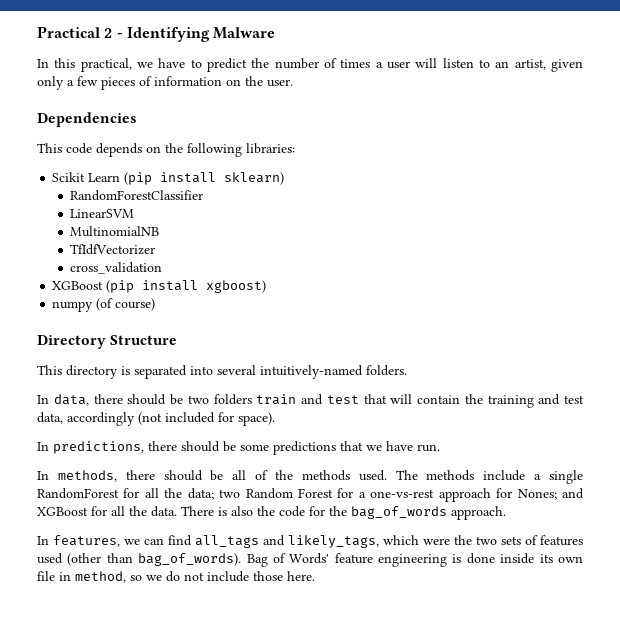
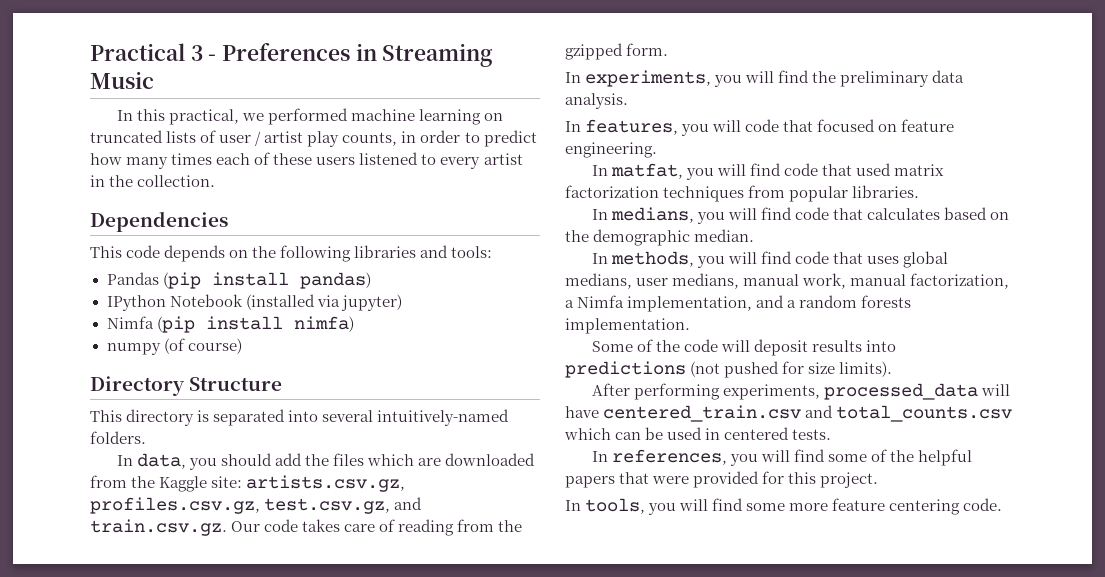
- Practical 2 - Identifying Malware
- In this practical, we have to predict the number of times a user will listen to an artist, given only a few pieces of information on the user.
+ Practical 3 - Preferences in Streaming Music
+ In this practical, we performed machine learning on truncated lists of user / artist play counts, in order to predict how many times each of these users listened to every artist in the collection.
- This code depends on the following libraries:
- Scikit Learn (pip install sklearn)
- RandomForestClassifier
- LinearSVM
- MultinomialNB
- TfIdfVectorizer
- cross_validation
- XGBoost (pip install xgboost)
+ This code depends on the following libraries and tools:
+ Pandas (pip install pandas)
+ IPython Notebook (installed via jupyter)
+ Nimfa (pip install nimfa)
- In data, there should be two folders train and test that will contain the training and test data, accordingly (not included for space).
- In predictions, there should be some predictions that we have run.
- In methods, there should be all of the methods used. The methods include a single RandomForest for all the data; two Random Forest for a one-vs-rest approach for Nones; and XGBoost for all the data. There is also the code for the bag_of_words approach.
- In features, we can find all_tags and likely_tags, which were the two sets of features used (other than bag_of_words). Bag of Words' feature engineering is done inside its own file in method, so we do not include those here.
+ In data, you should add the files which are downloaded from the Kaggle site: artists.csv.gz, profiles.csv.gz, test.csv.gz, and train.csv.gz. Our code takes care of reading from the gzipped form.
+ In experiments, you will find the preliminary data analysis.
+ In features, you will code that focused on feature engineering.
+ In matfat, you will find code that used matrix factorization techniques from popular libraries.
+ In medians, you will find code that calculates based on the demographic median.
+ In methods, you will find code that uses global medians, user medians, manual work, manual factorization, a Nimfa implementation, and a random forests implementation.
+ Some of the code will deposit results into predictions (not pushed for size limits).
+ After performing experiments, processed_data will have centered_train.csv and total_counts.csv which can be used in centered tests.
+ In references, you will find some of the helpful papers that were provided for this project.
+ In tools, you will find some more feature centering code.

